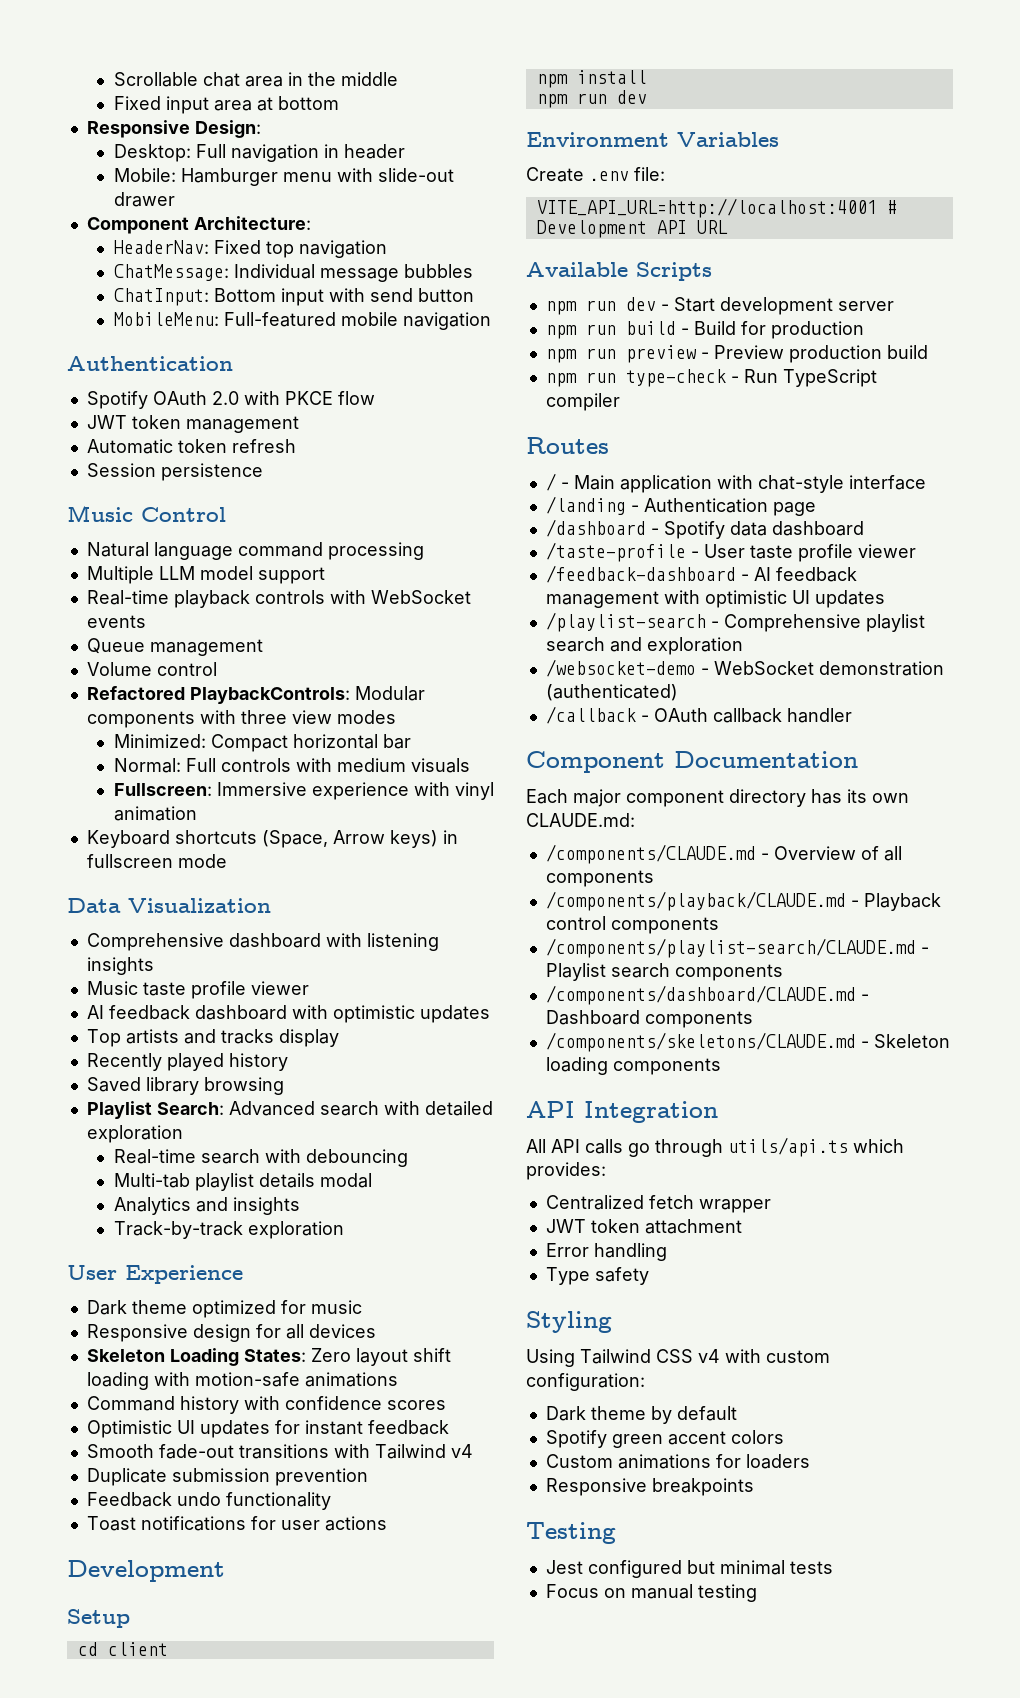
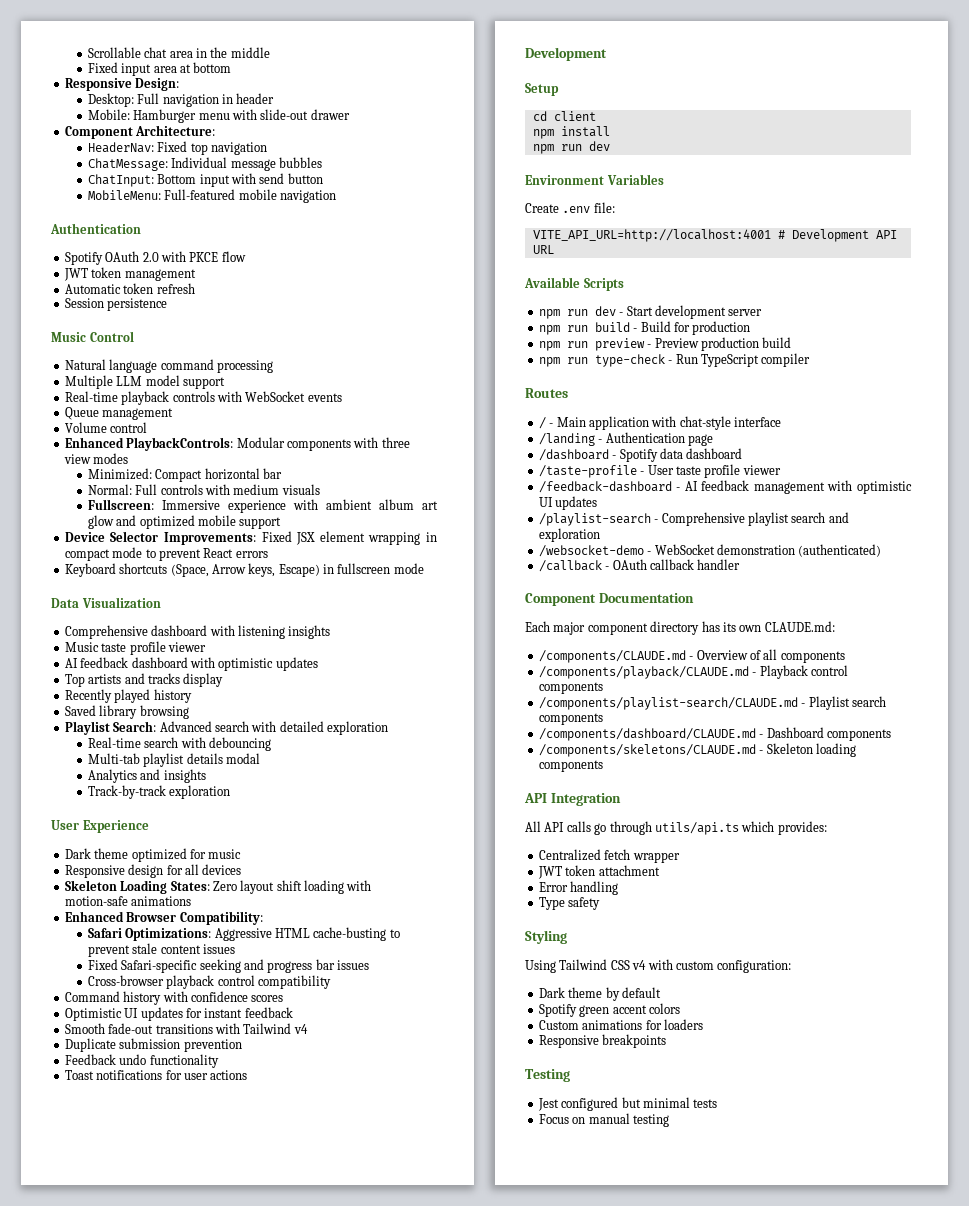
- Refactored PlaybackControls: Modular components with three view modes
+ Enhanced PlaybackControls: Modular components with three view modes
- Fullscreen: Immersive experience with vinyl animation
+ Fullscreen: Immersive experience with ambient album art glow and optimized mobile support
+ Device Selector Improvements: Fixed JSX element wrapping in compact mode to prevent React errors
- Keyboard shortcuts (Space, Arrow keys) in fullscreen mode
+ Keyboard shortcuts (Space, Arrow keys, Escape) in fullscreen mode
+ Enhanced Browser Compatibility:
+ Safari Optimizations: Aggressive HTML cache-busting to prevent stale content issues
+ Fixed Safari-specific seeking and progress bar issues
+ Cross-browser playback control compatibility

